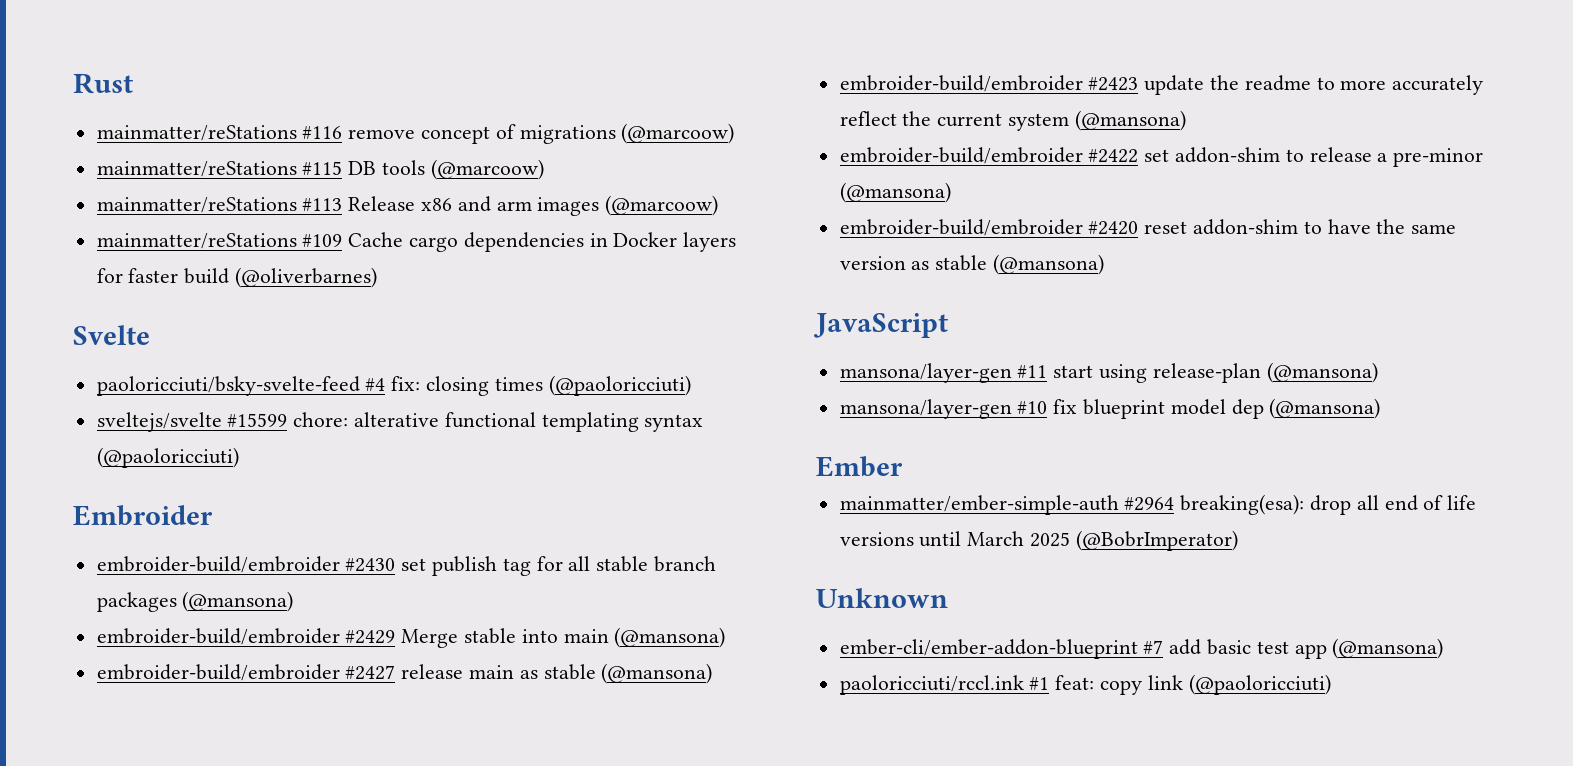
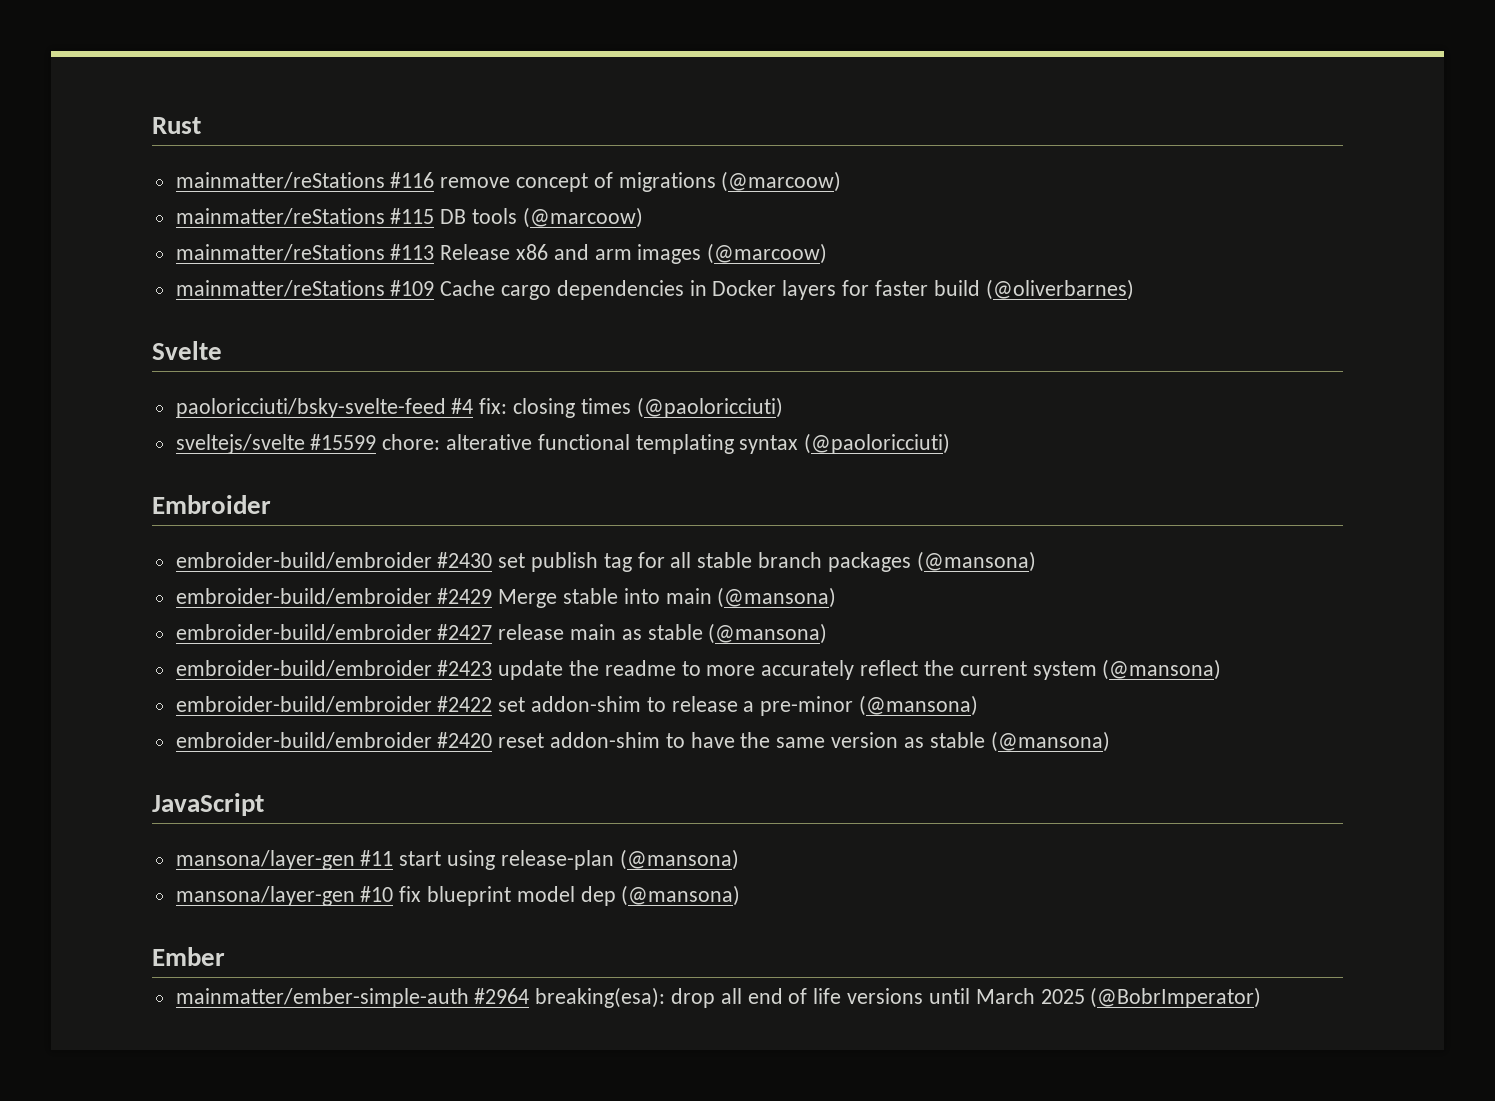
- Unknown
- ember-cli/ember-addon-blueprint #7 add basic test app (@mansona)
- paoloricciuti/rccl.ink #1 feat: copy link (@paoloricciuti)

